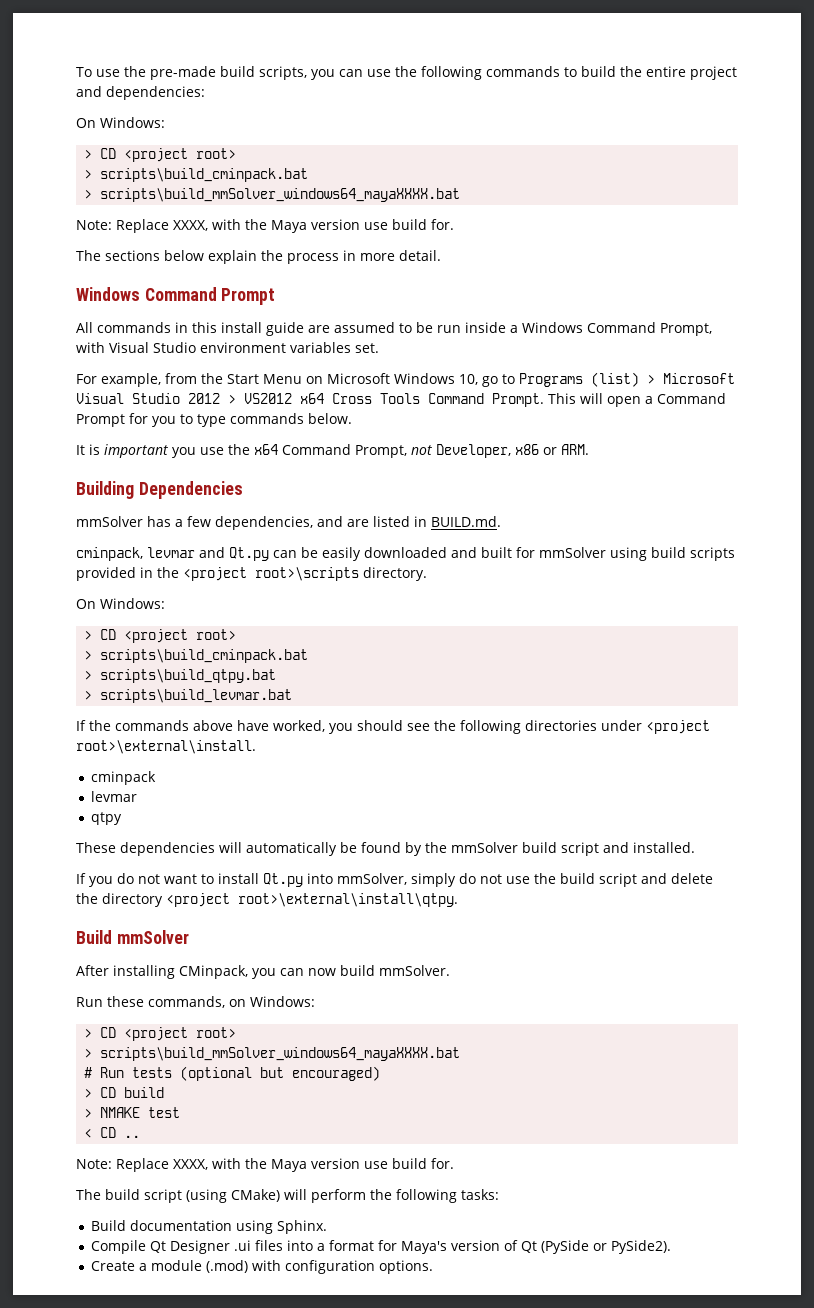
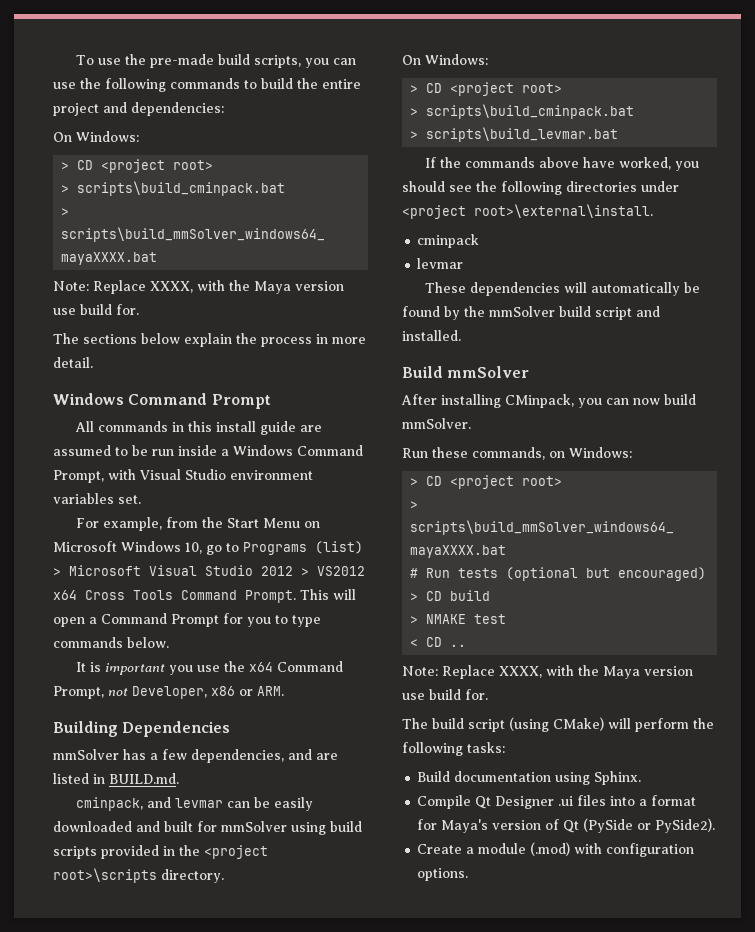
- cminpack, levmar and Qt.py can be easily downloaded and built for mmSolver using build scripts provided in the <project root>\scripts directory.
+ cminpack, and levmar can be easily downloaded and built for mmSolver using build scripts provided in the <project root>\scripts directory.
- > scripts\build_qtpy.bat
- qtpy
- If you do not want to install Qt.py into mmSolver, simply do not use the build script and delete the directory <project root>\external\install\qtpy.

